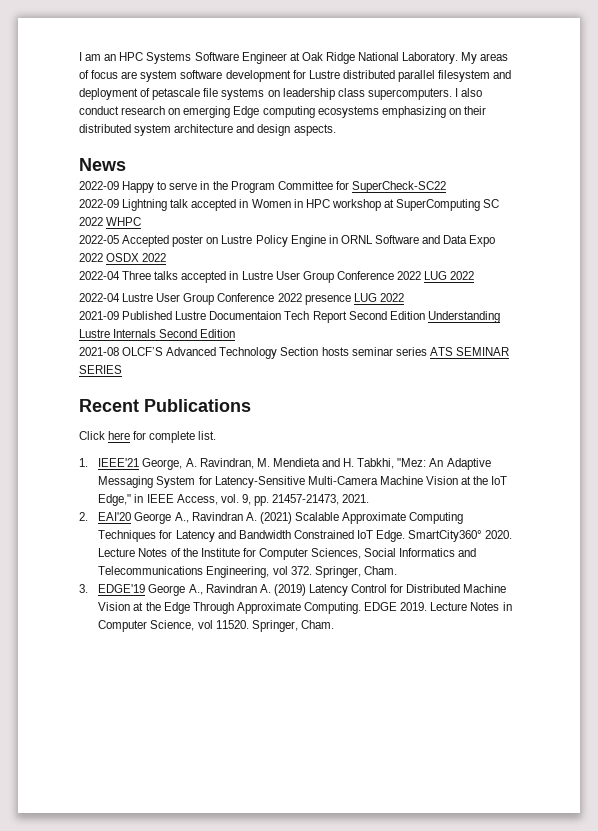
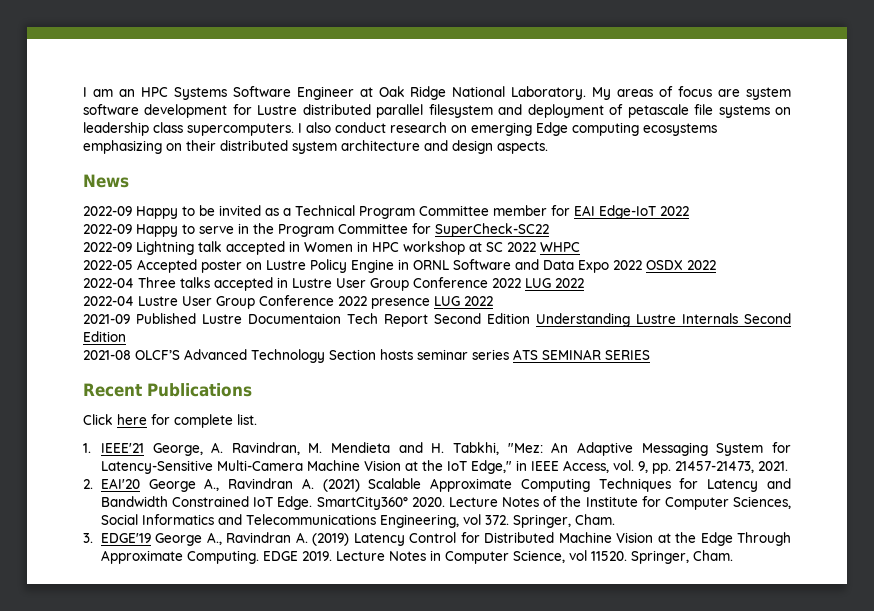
+ 2022-09 Happy to be invited as a Technical Program Committee member for EAI Edge-IoT 2022
- 2022-09 Lightning talk accepted in Women in HPC workshop at SuperComputing SC 2022 WHPC
+ 2022-09 Lightning talk accepted in Women in HPC workshop at SC 2022 WHPC

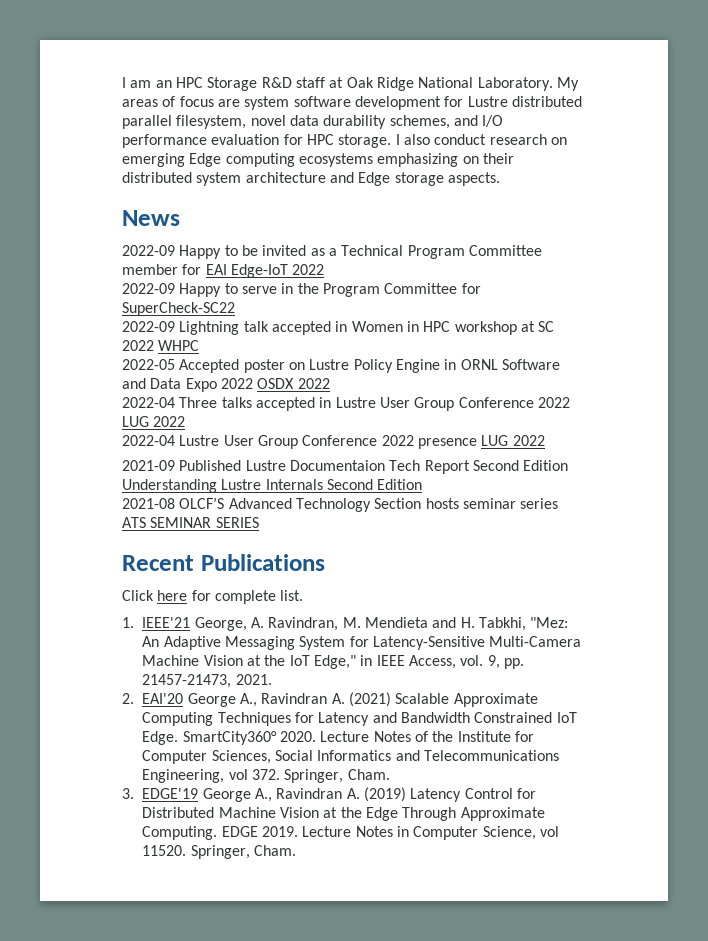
- I am an HPC Systems Software Engineer at Oak Ridge National Laboratory.
+ I am an HPC Storage R&D staff at Oak Ridge National Laboratory.
- My areas of focus are system software development for Lustre distributed parallel filesystem and deployment of petascale file systems on leadership class supercomputers.
+ My areas of focus are system software development for Lustre distributed parallel filesystem, novel data durability schemes, and I/O performance evaluation for HPC storage.
- I also conduct research on emerging Edge computing ecosystems emphasizing on their distributed system architecture and design aspects.
+ I also conduct research on emerging Edge computing ecosystems emphasizing on their distributed system architecture and Edge storage aspects.

